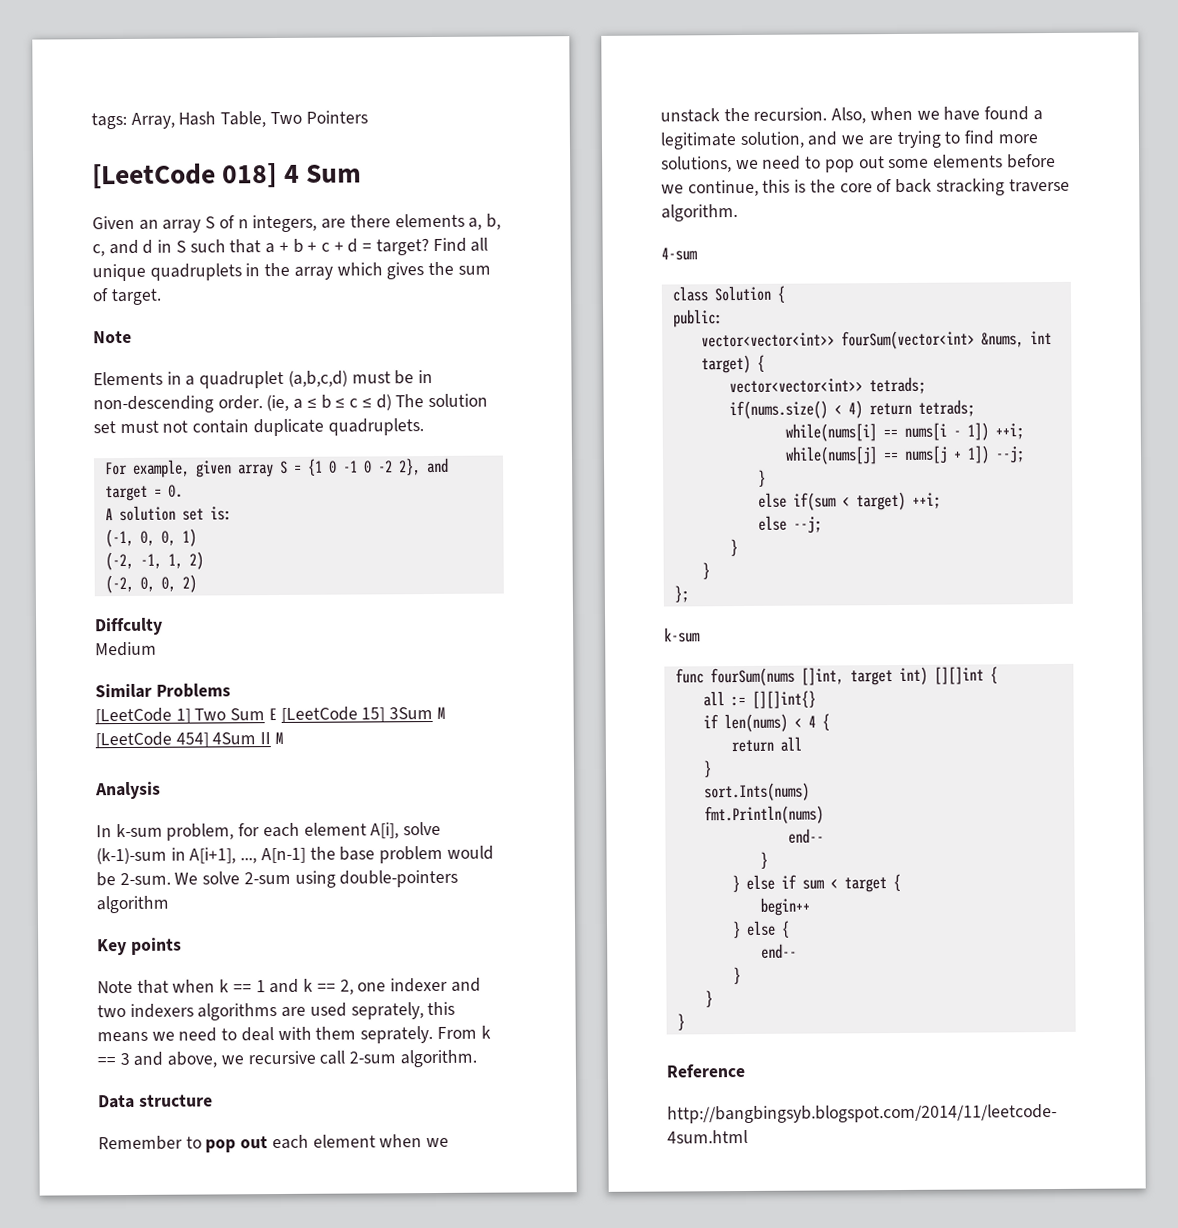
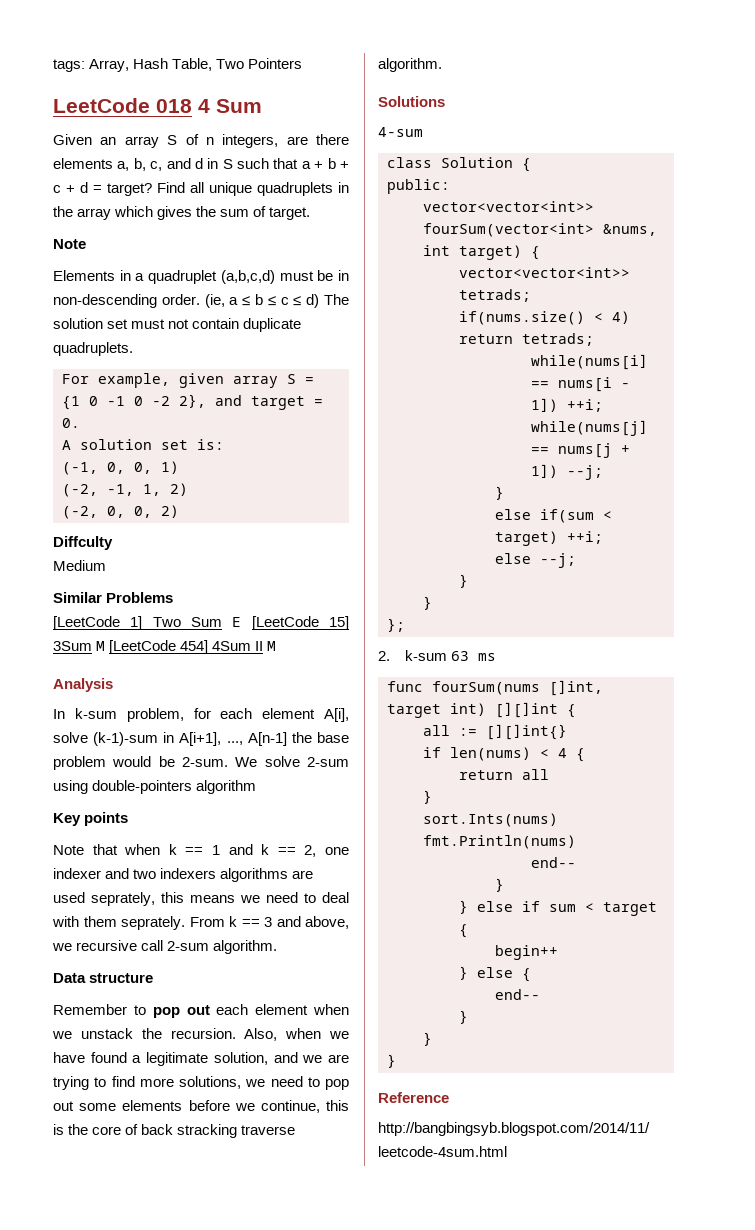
- [LeetCode 018] 4 Sum
+ LeetCode 018 4 Sum
+ Solutions
  };
- k-sum
+ 2. k-sum 63 ms

